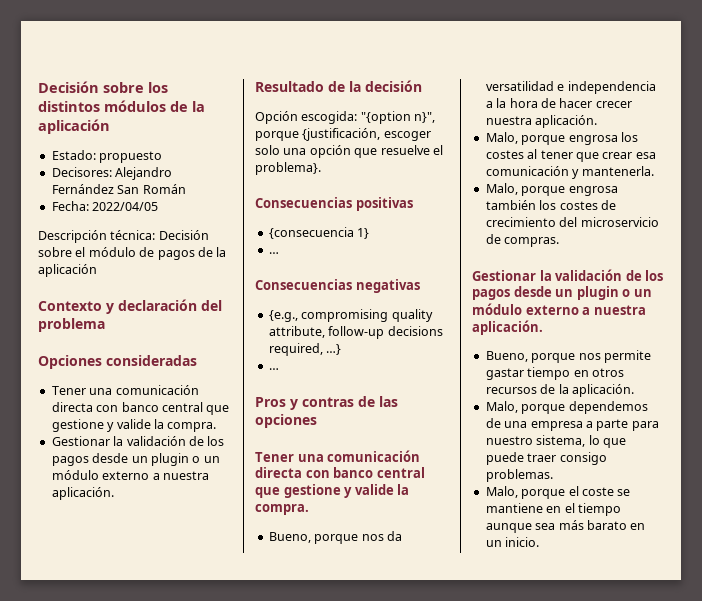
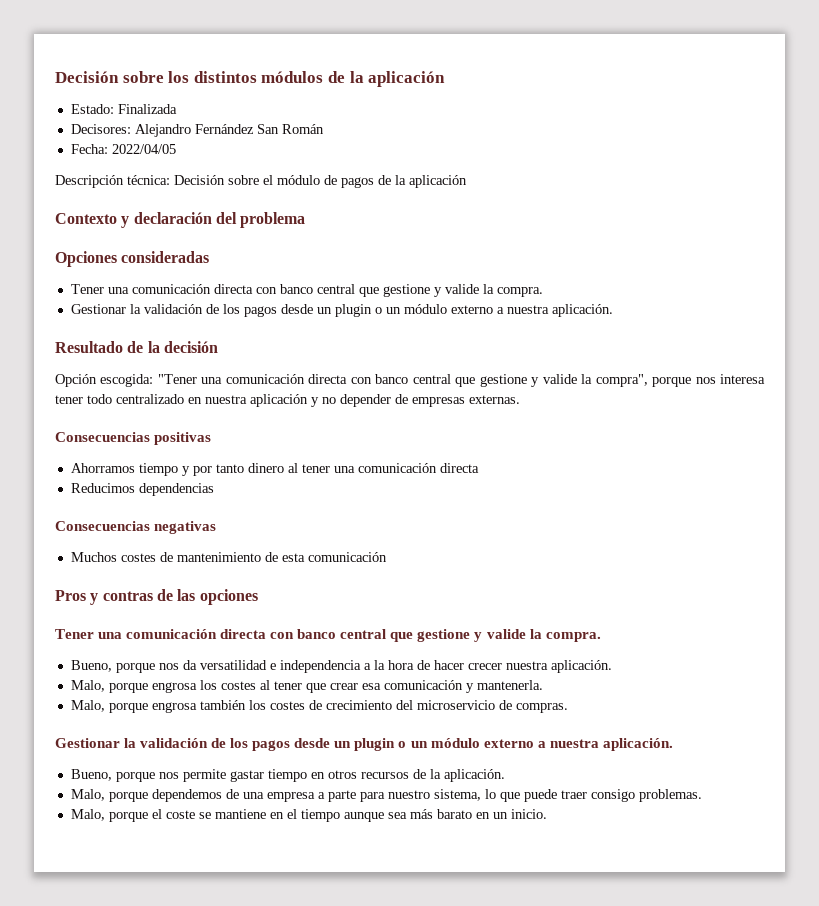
- Estado: propuesto
+ Estado: Finalizada
- Opción escogida: "{option n}", porque {justificación, escoger solo una opción que resuelve el problema}.
+ Opción escogida: "Tener una comunicación directa con banco central que gestione y valide la compra", porque nos interesa tener todo centralizado en nuestra aplicación y no depender de empresas externas.
  Consecuencias positivas
- {consecuencia 1}
- …
+ Ahorramos tiempo y por tanto dinero al tener una comunicación directa
+ Reducimos dependencias
  Consecuencias negativas
- {e.g., compromising quality attribute, follow-up decisions required, …}
- …
+ Muchos costes de mantenimiento de esta comunicación

